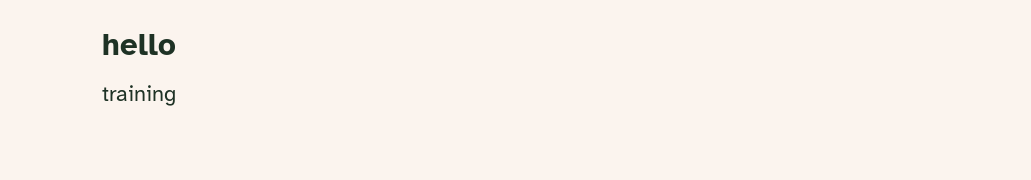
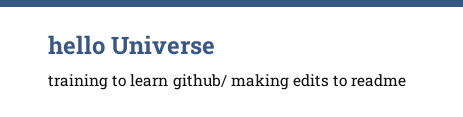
- hello
+ hello Universe
- training
+ training to learn github/ making edits to readme

